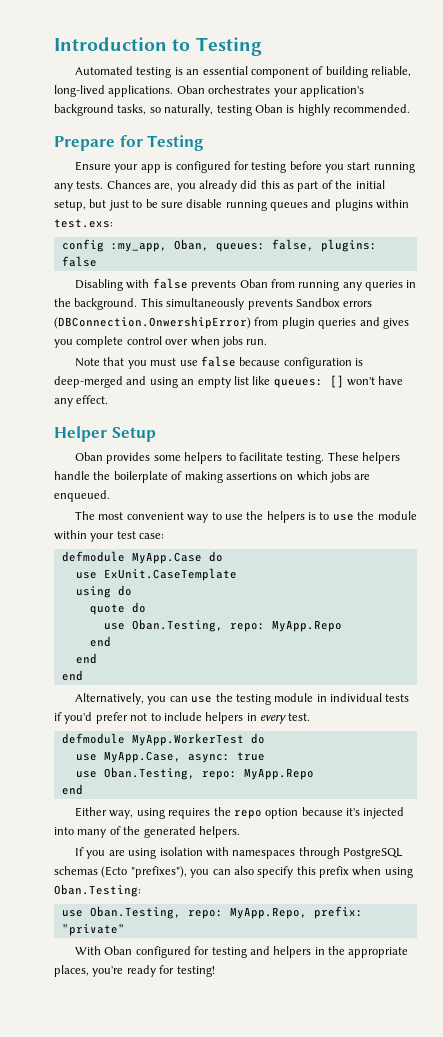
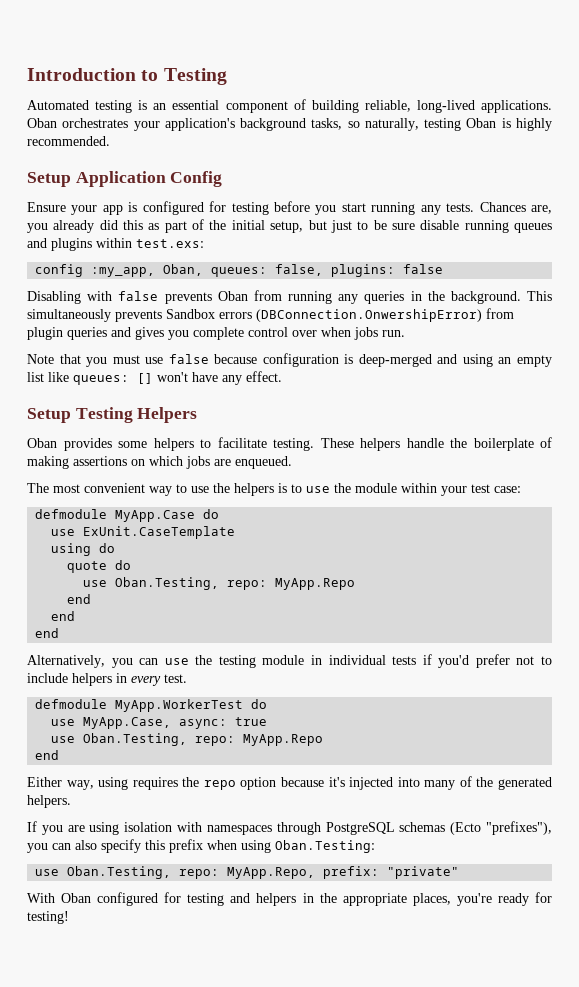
- Prepare for Testing
+ Setup Application Config
- Helper Setup
+ Setup Testing Helpers

